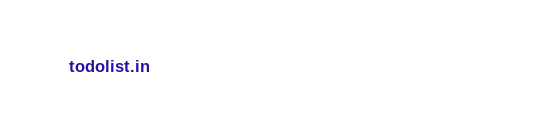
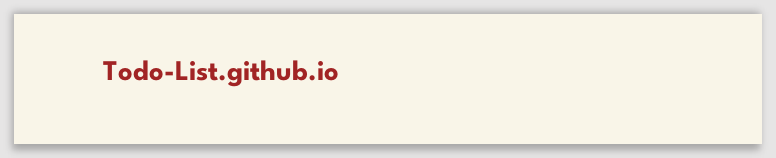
- todolist.in
+ Todo-List.github.io

